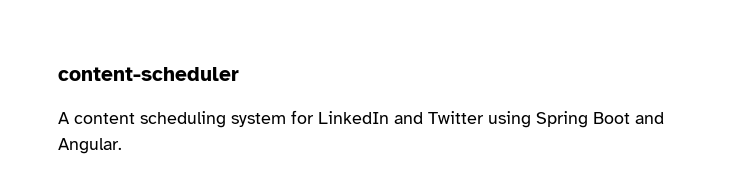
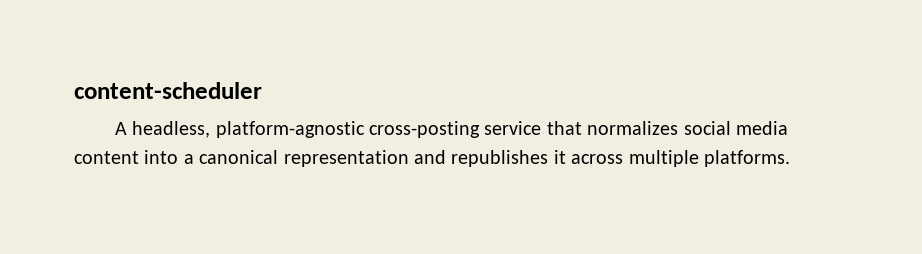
- A content scheduling system for LinkedIn and Twitter using Spring Boot and Angular.
+ A headless, platform-agnostic cross-posting service that normalizes social media content into a canonical representation and republishes it across multiple platforms.

